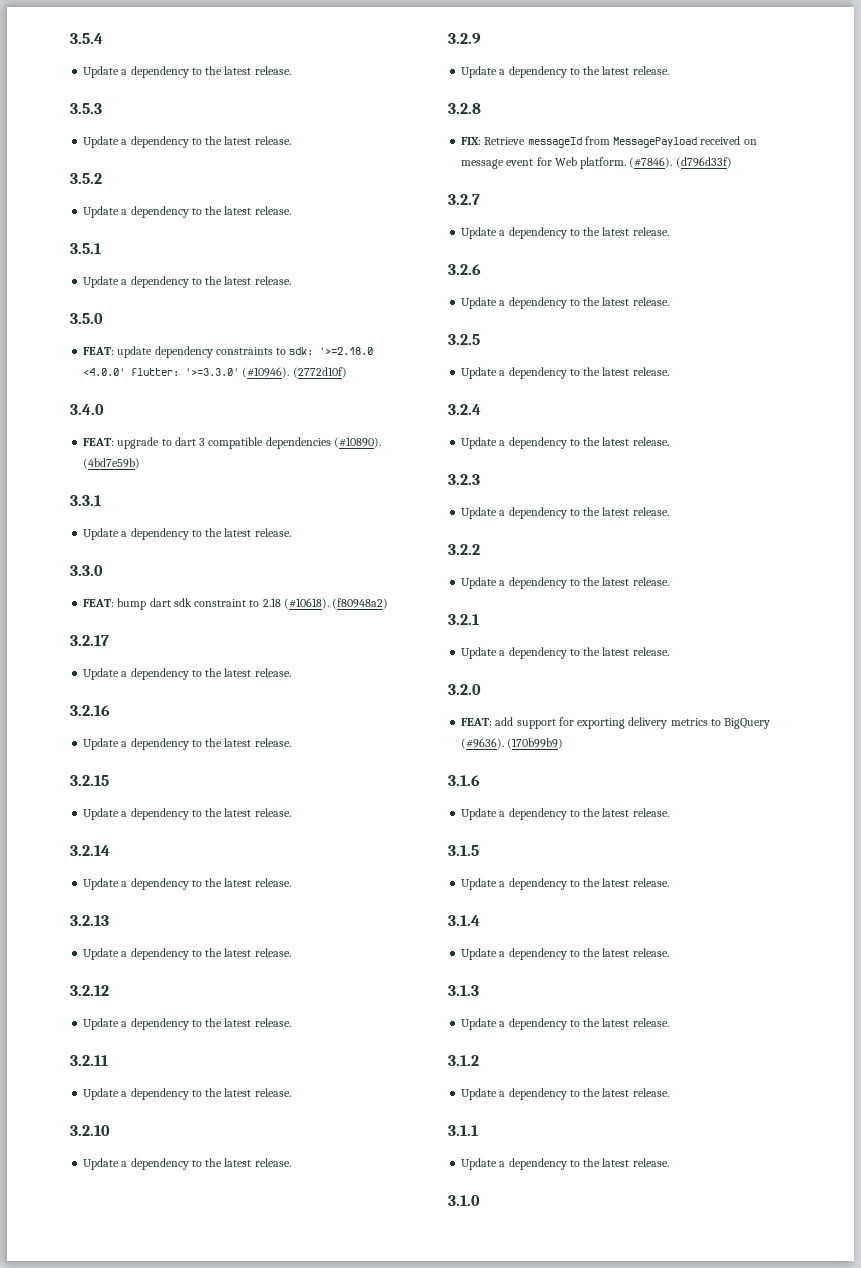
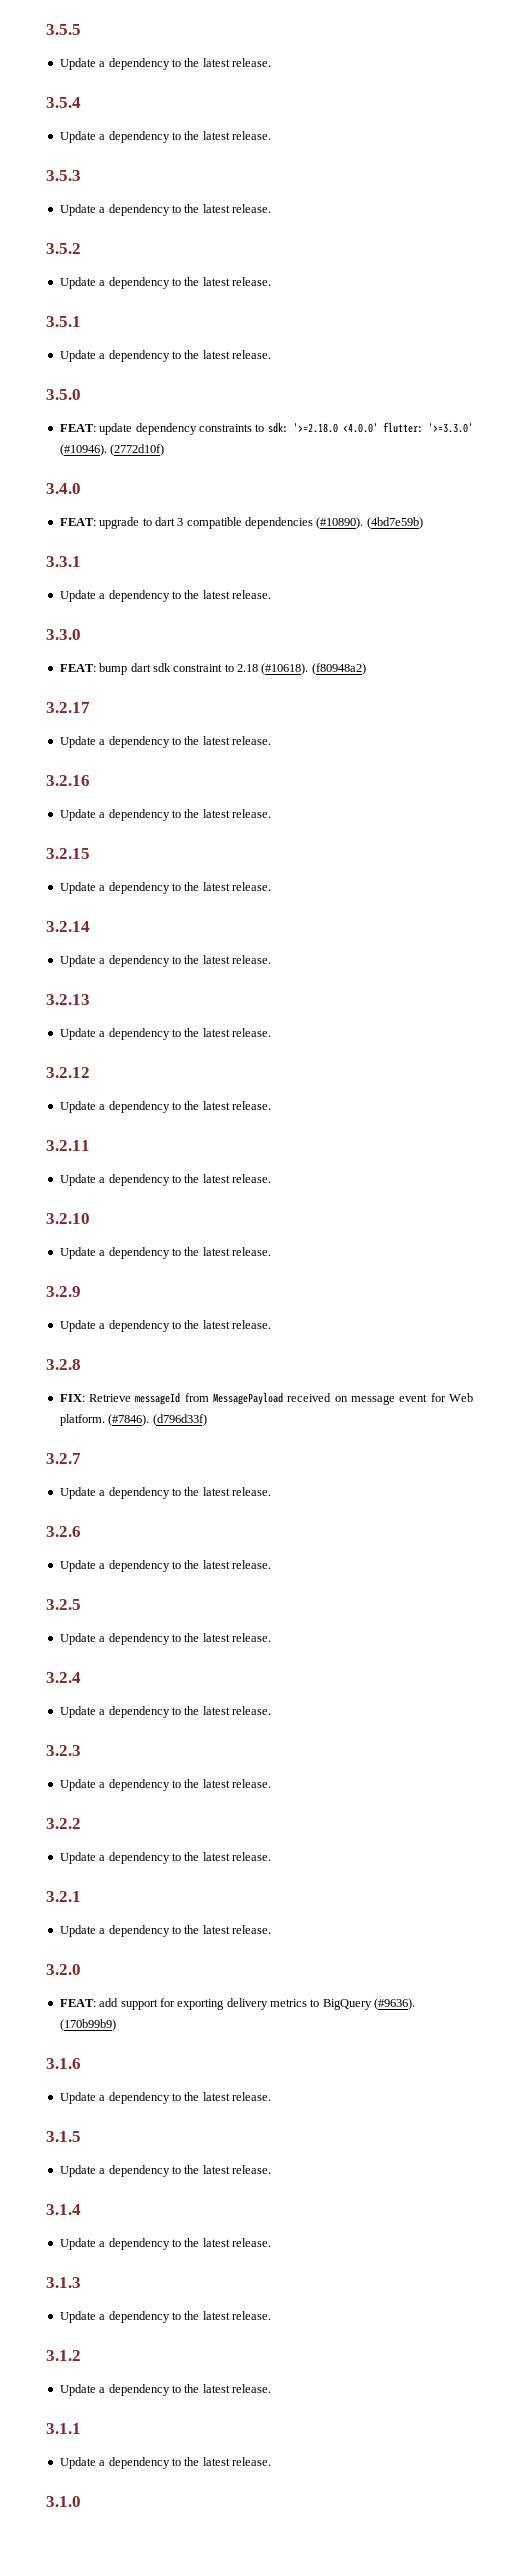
+ 3.5.5
+ Update a dependency to the latest release.

